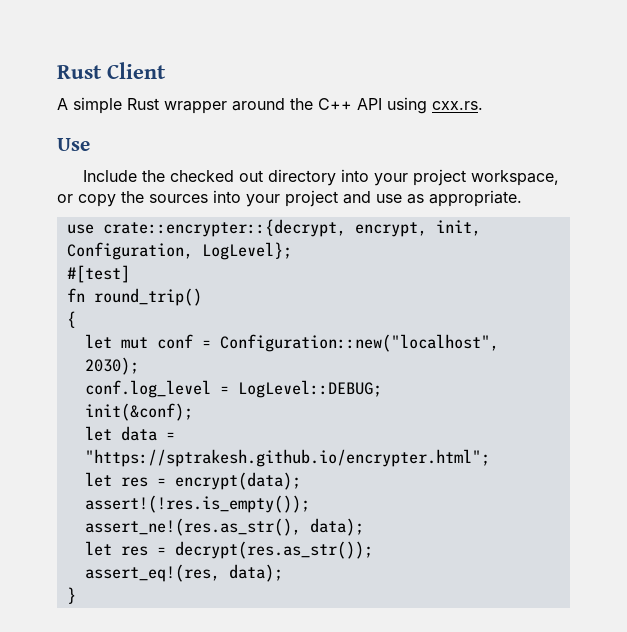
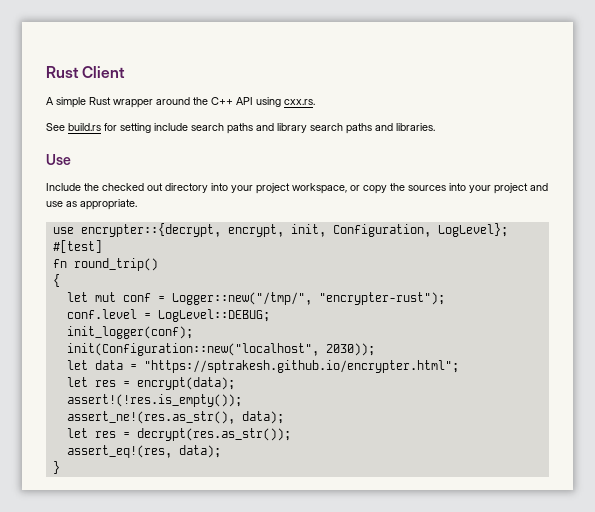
+ See build.rs for setting include search paths and library search paths and libraries.
- use crate::encrypter::{decrypt, encrypt, init, Configuration, LogLevel};
+ use encrypter::{decrypt, encrypt, init, Configuration, LogLevel};
- let mut conf = Configuration::new("localhost", 2030);
- conf.log_level = LogLevel::DEBUG;
+ let mut conf = Logger::new("/tmp/", "encrypter-rust");
+ conf.level = LogLevel::DEBUG;
- init(&conf);
+ init_logger(conf);
+ init(Configuration::new("localhost", 2030));

